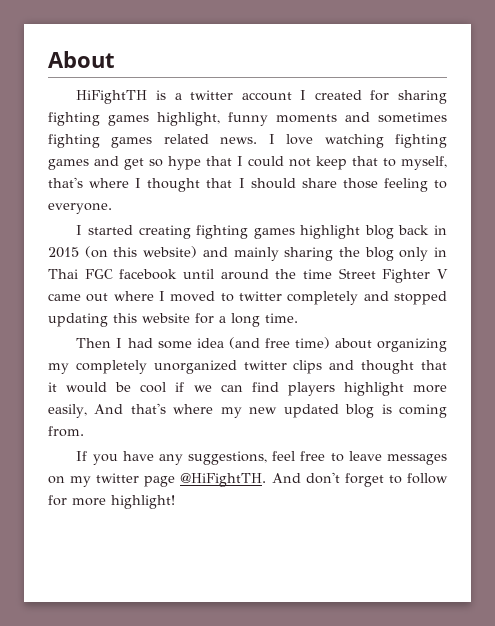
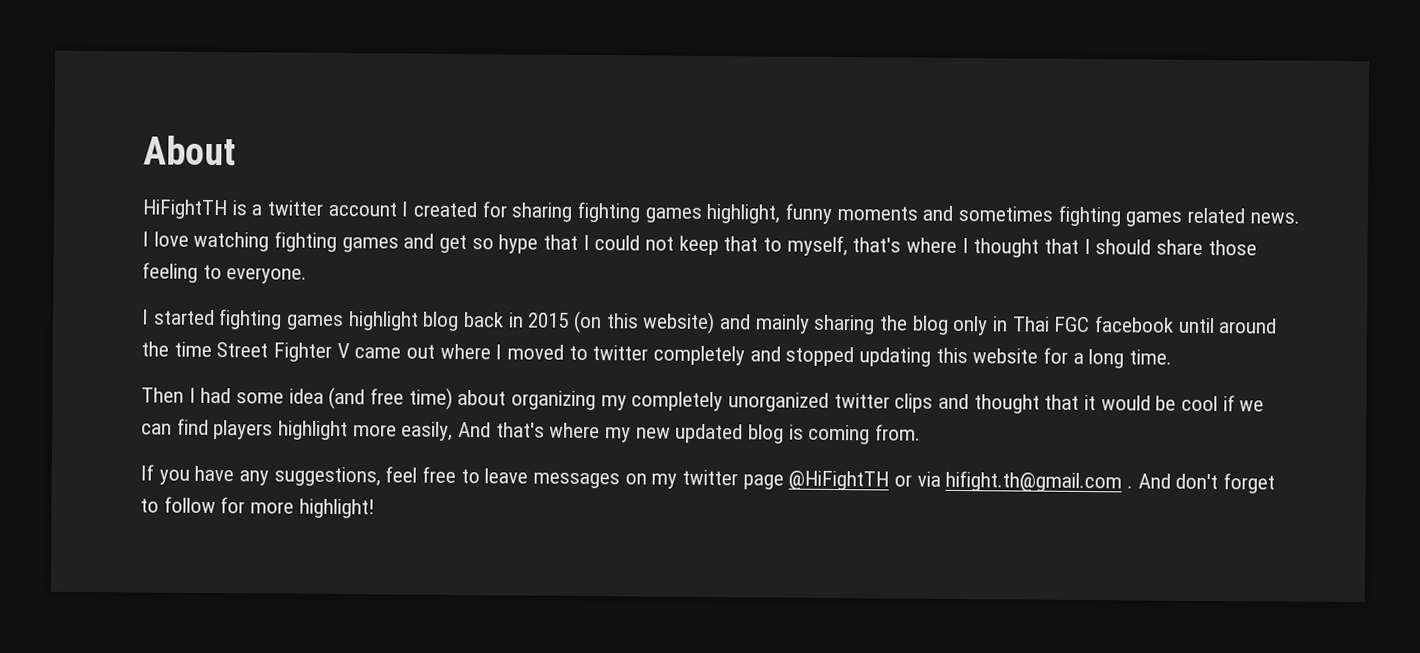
- I started creating fighting games highlight blog back in 2015 (on this website) and mainly sharing the blog only in Thai FGC facebook until around the time Street Fighter V came out where I moved to twitter completely and stopped updating this website for a long time.
+ I started fighting games highlight blog back in 2015 (on this website) and mainly sharing the blog only in Thai FGC facebook until around the time Street Fighter V came out where I moved to twitter completely and stopped updating this website for a long time.
- If you have any suggestions, feel free to leave messages on my twitter page @HiFightTH.
+ If you have any suggestions, feel free to leave messages on my twitter page @HiFightTH or via hifight.th@gmail.com .

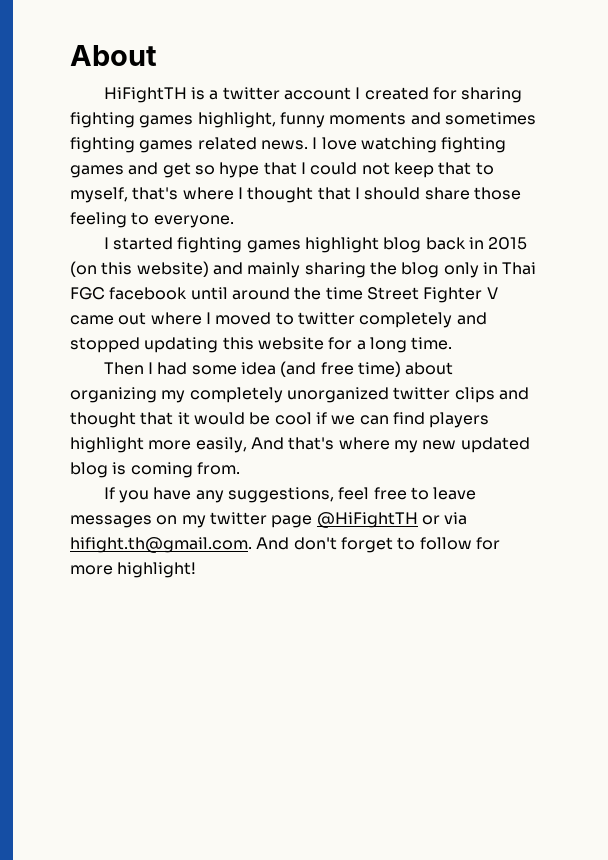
- If you have any suggestions, feel free to leave messages on my twitter page @HiFightTH or via hifight.th@gmail.com . And don't forget to follow for more highlight!
+ If you have any suggestions, feel free to leave messages on my twitter page @HiFightTH or via hifight.th@gmail.com. And don't forget to follow for more highlight!

